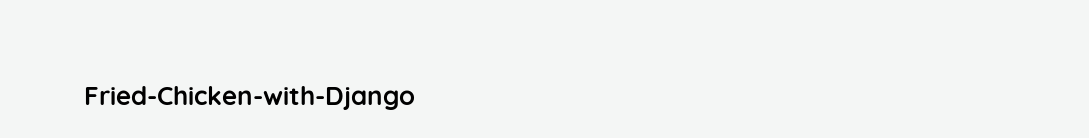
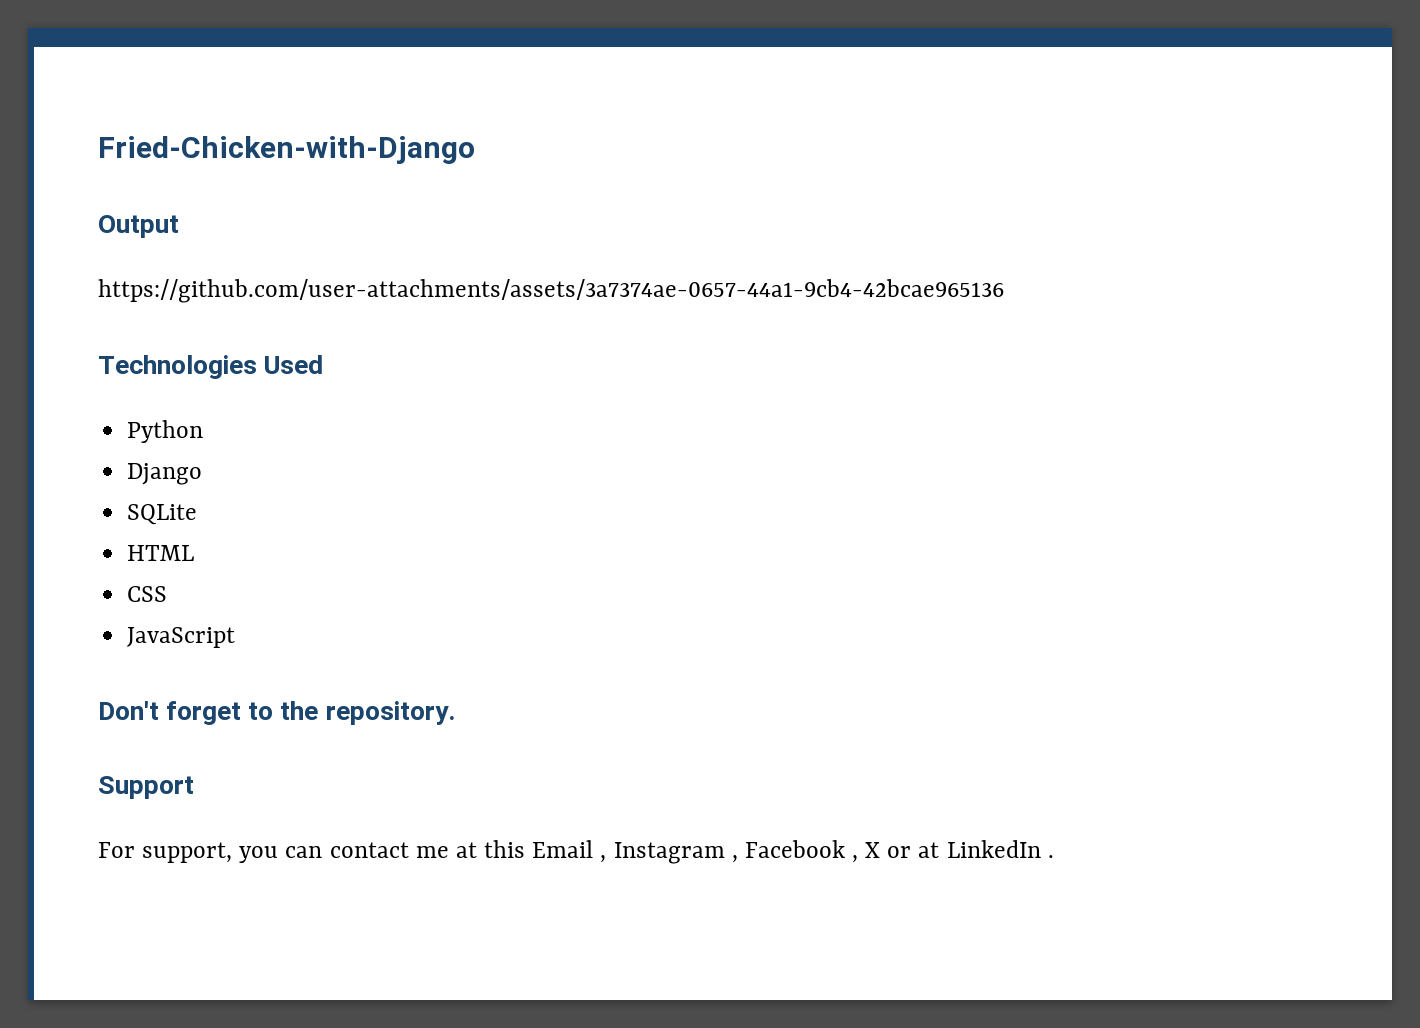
+ Output
+ https://github.com/user-attachments/assets/3a7374ae-0657-44a1-9cb4-42bcae965136
+ Technologies Used
+ Python
+ Django
+ SQLite
+ HTML
+ CSS
+ JavaScript
+ Don't forget to the repository.
+ Support
+ For support, you can contact me at this Email , Instagram , Facebook , X or at LinkedIn .

